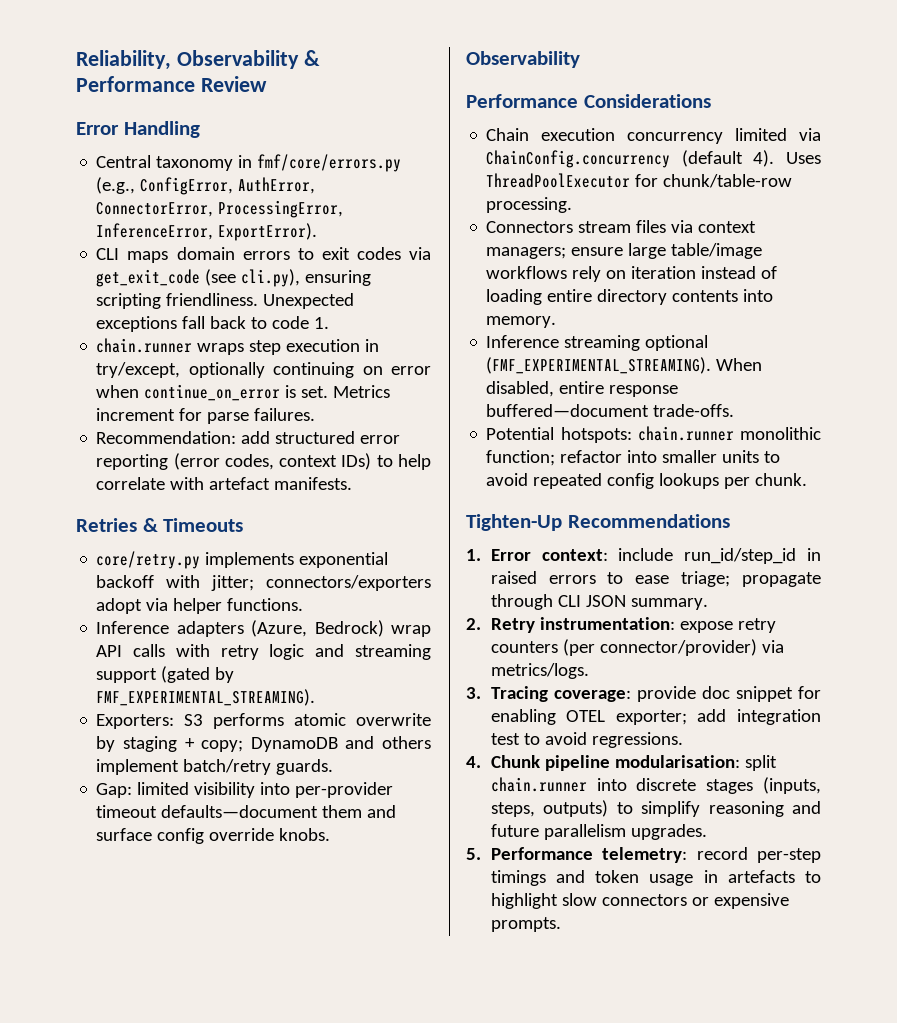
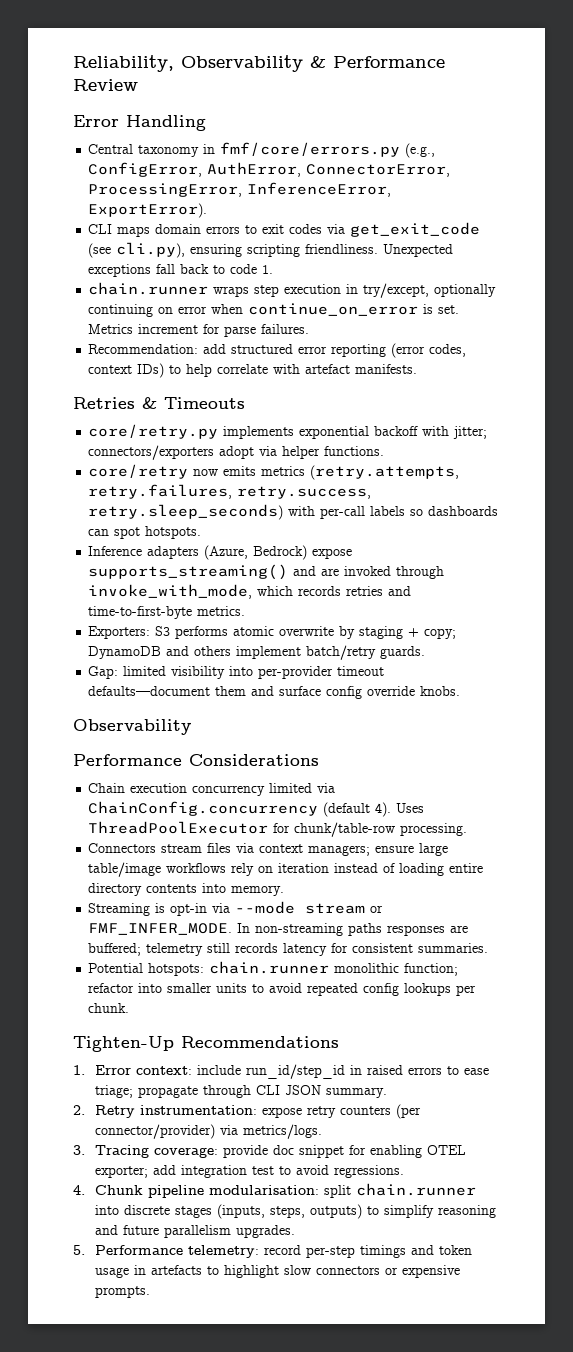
- Inference adapters (Azure, Bedrock) wrap API calls with retry logic and streaming support (gated by FMF_EXPERIMENTAL_STREAMING).
+ core/retry now emits metrics (retry.attempts, retry.failures, retry.success, retry.sleep_seconds) with per-call labels so dashboards can spot hotspots.
+ Inference adapters (Azure, Bedrock) expose supports_streaming() and are invoked through invoke_with_mode, which records retries and time-to-first-byte metrics.
- Inference streaming optional (FMF_EXPERIMENTAL_STREAMING). When disabled, entire response buffered—document trade-offs.
+ Streaming is opt-in via --mode stream or FMF_INFER_MODE. In non-streaming paths responses are buffered; telemetry still records latency for consistent summaries.

